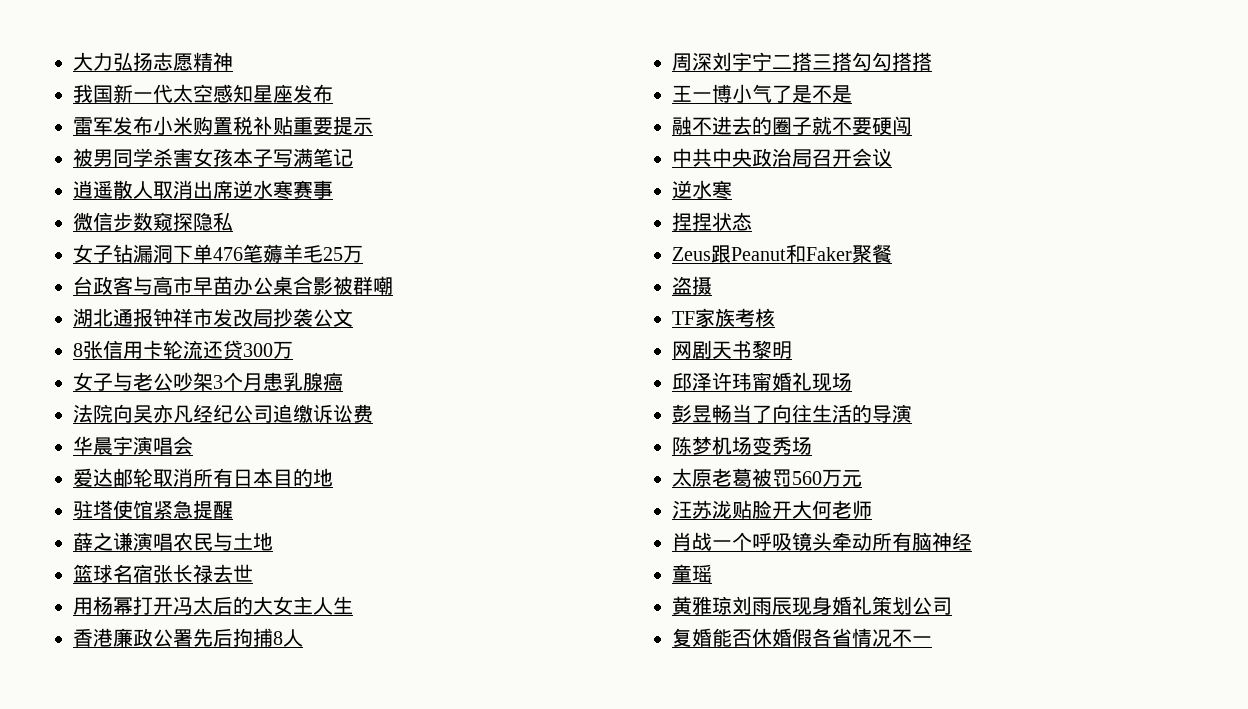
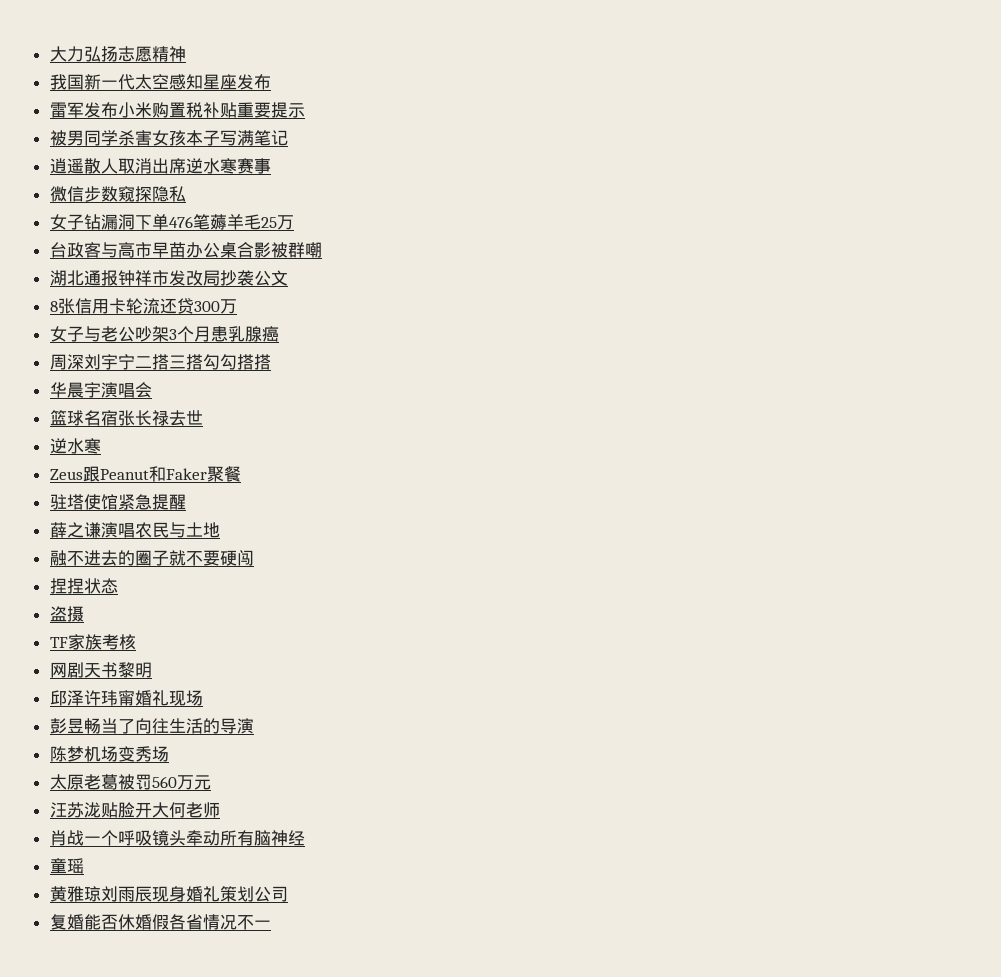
- 法院向吴亦凡经纪公司追缴诉讼费
+ 周深刘宇宁二搭三搭勾勾搭搭
  华晨宇演唱会
- 爱达邮轮取消所有日本目的地
+ 篮球名宿张长禄去世
+ 逆水寒
+ Zeus跟Peanut和Faker聚餐
- 篮球名宿张长禄去世
- 用杨幂打开冯太后的大女主人生
- 香港廉政公署先后拘捕8人
- 周深刘宇宁二搭三搭勾勾搭搭
- 王一博小气了是不是
- 中共中央政治局召开会议
- 逆水寒
  捏捏状态
- Zeus跟Peanut和Faker聚餐

